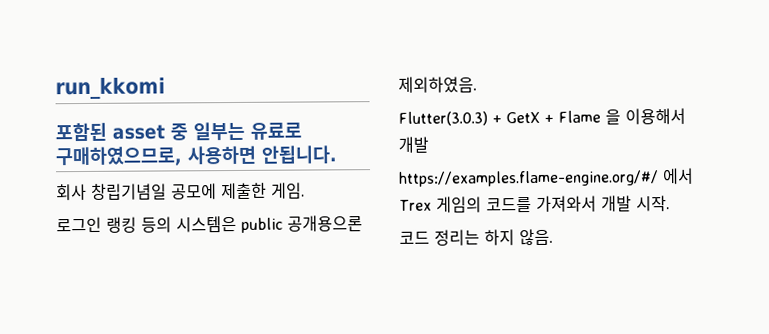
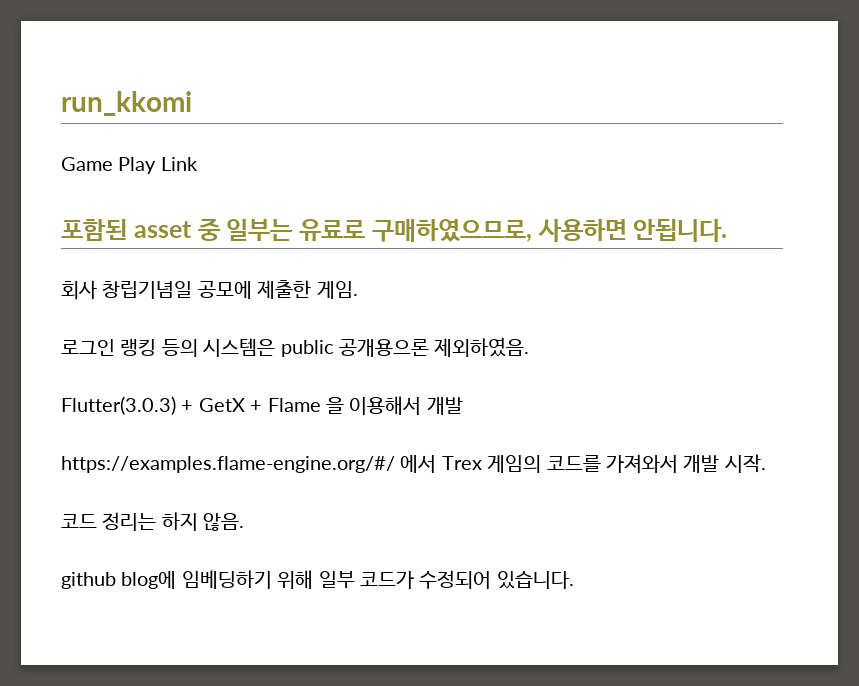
+ Game Play Link
+ github blog에 임베딩하기 위해 일부 코드가 수정되어 있습니다.

